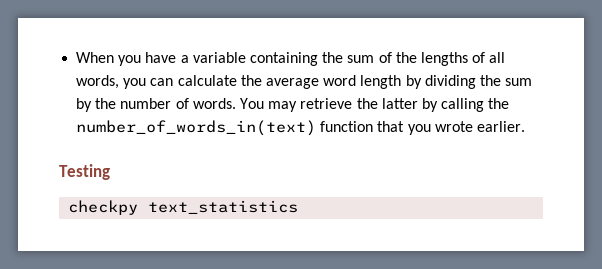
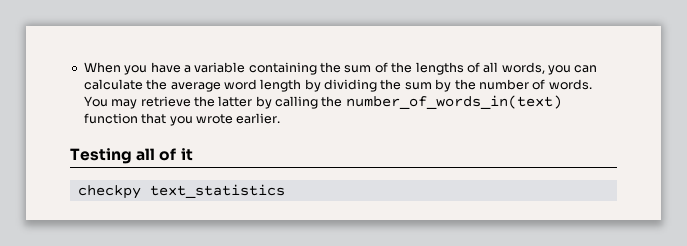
- Testing
+ Testing all of it

